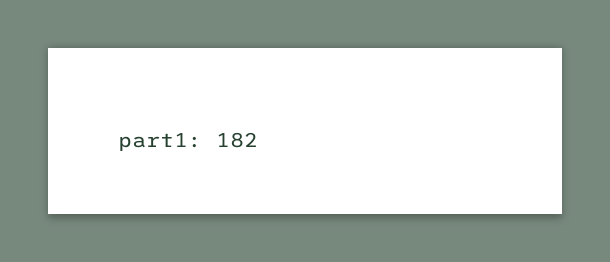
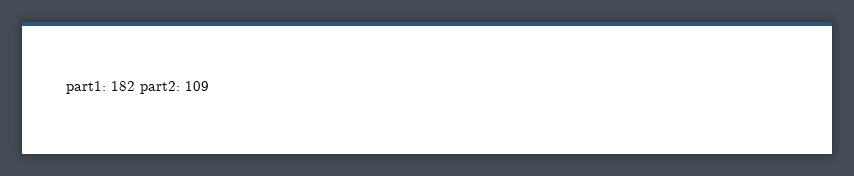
- part1: 182
+ part1: 182 part2: 109

